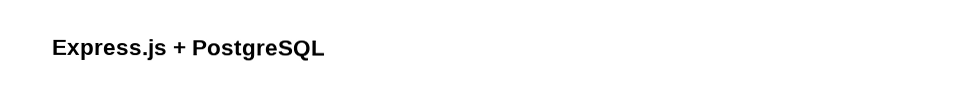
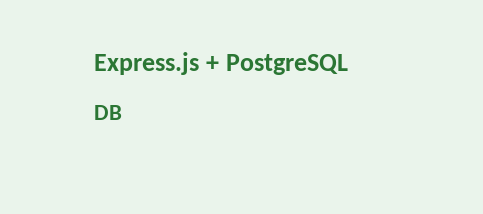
+ DB

